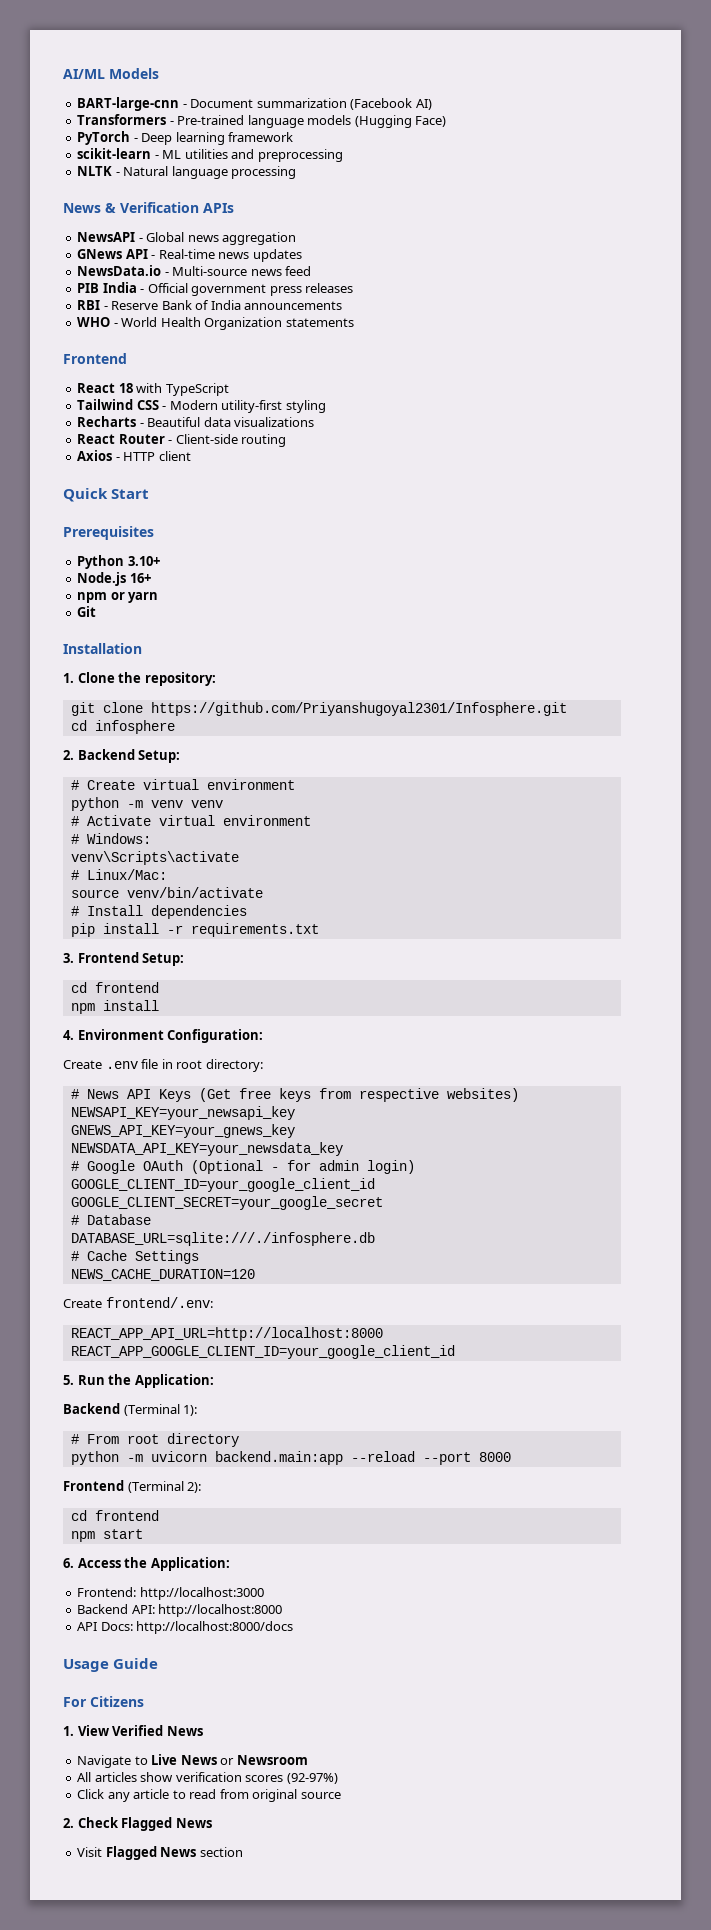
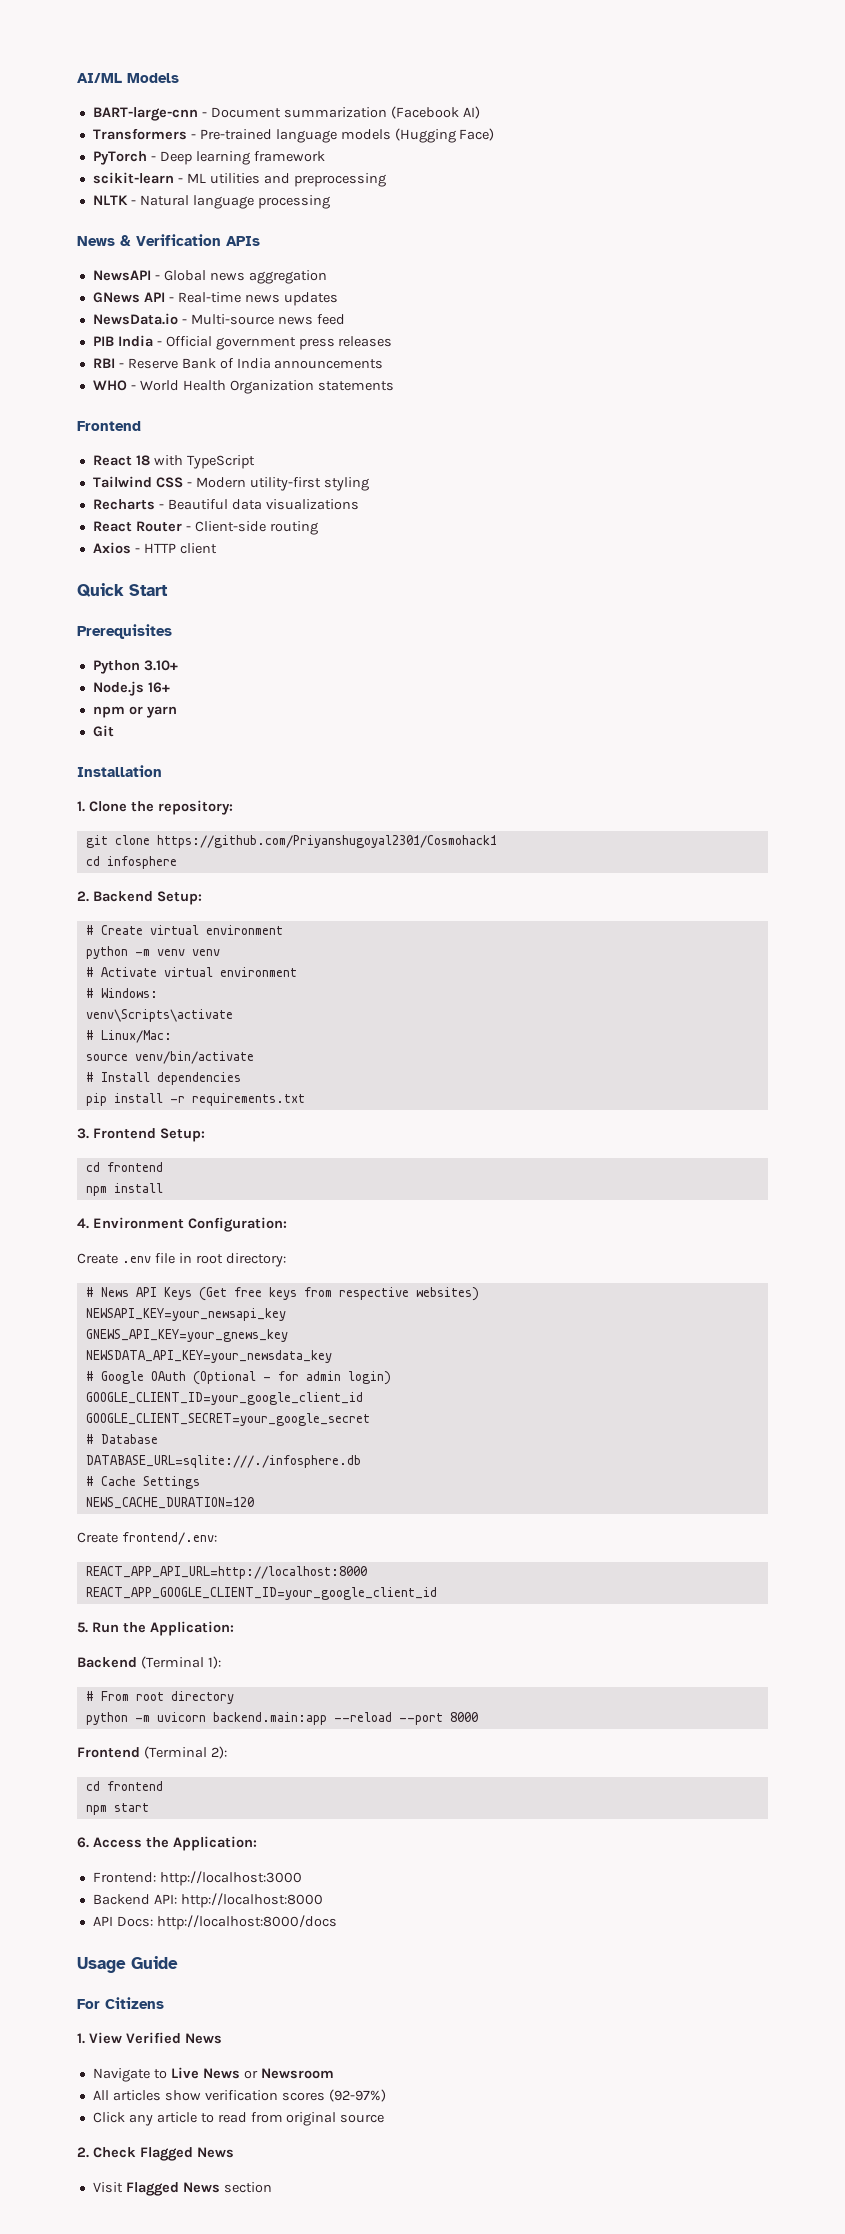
- git clone https://github.com/Priyanshugoyal2301/Infosphere.git
+ git clone https://github.com/Priyanshugoyal2301/Cosmohack1

